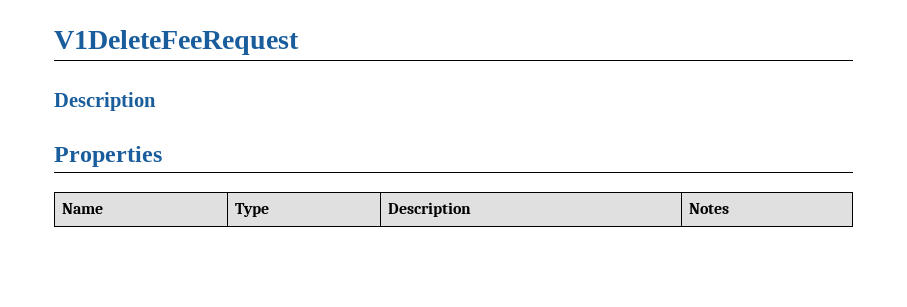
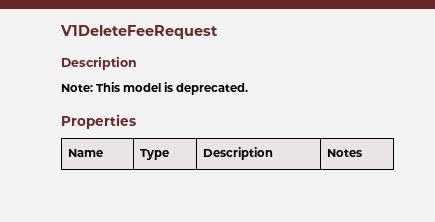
+ Note: This model is deprecated.

